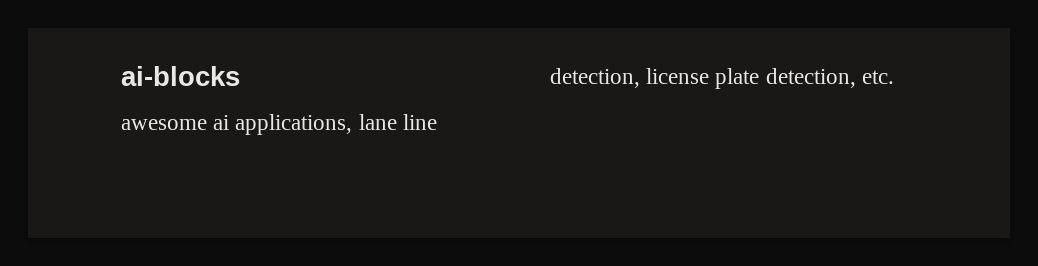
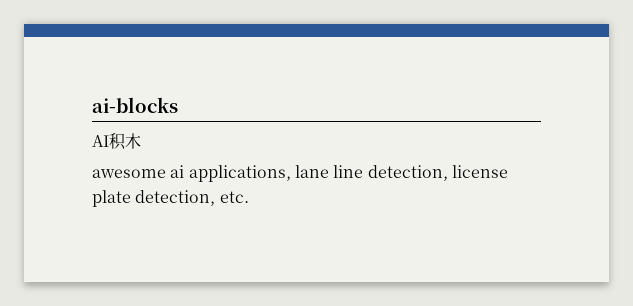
+ AI积木

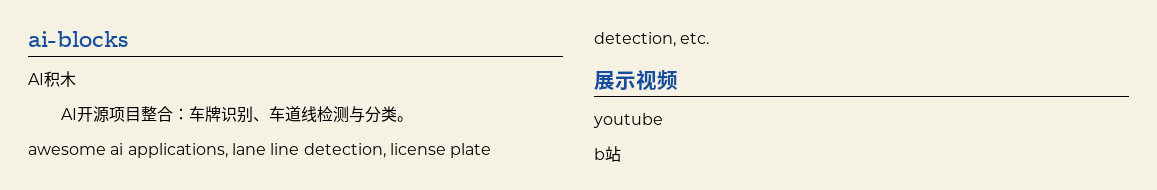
+ AI开源项目整合：车牌识别、车道线检测与分类。
+ 展示视频
+ youtube
+ b站

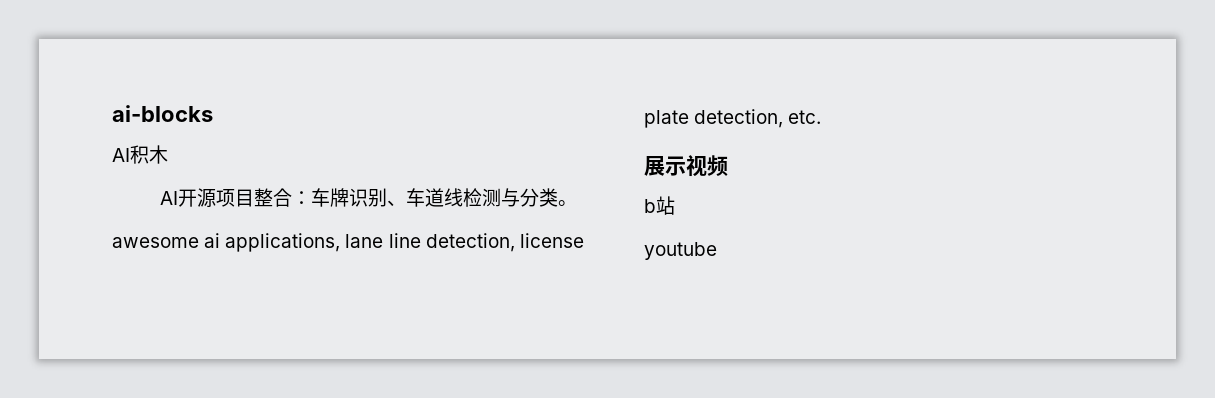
- youtube
+ youtube

